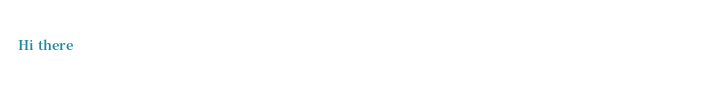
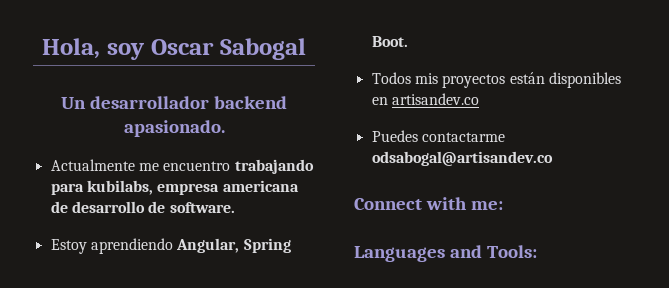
- Hi there
+ Hola, soy Oscar Sabogal
+ Un desarrollador backend apasionado.
+ Actualmente me encuentro trabajando para kubilabs, empresa americana de desarrollo de software.
+ Estoy aprendiendo Angular, Spring Boot.
+ Todos mis proyectos están disponibles en artisandev.co
+ Puedes contactarme odsabogal@artisandev.co
+ Connect with me:
+ Languages and Tools:

